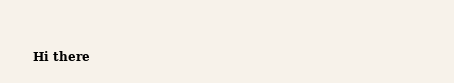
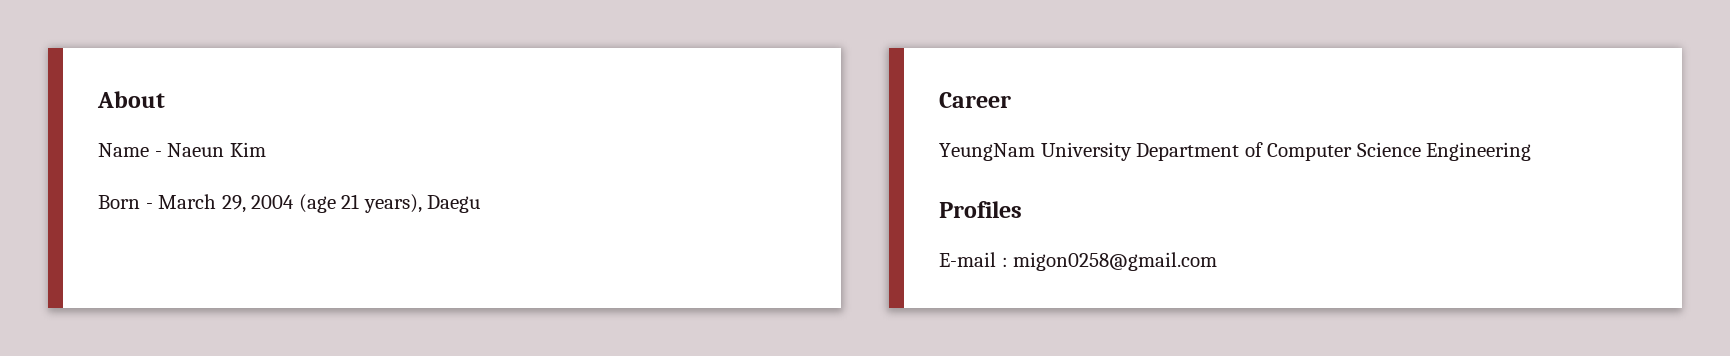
- Hi there
+ About
+ Name - Naeun Kim
+ Born - March 29, 2004 (age 21 years), Daegu
+ Career
+ YeungNam University Department of Computer Science Engineering
+ Profiles
+ E-mail : migon0258@gmail.com

